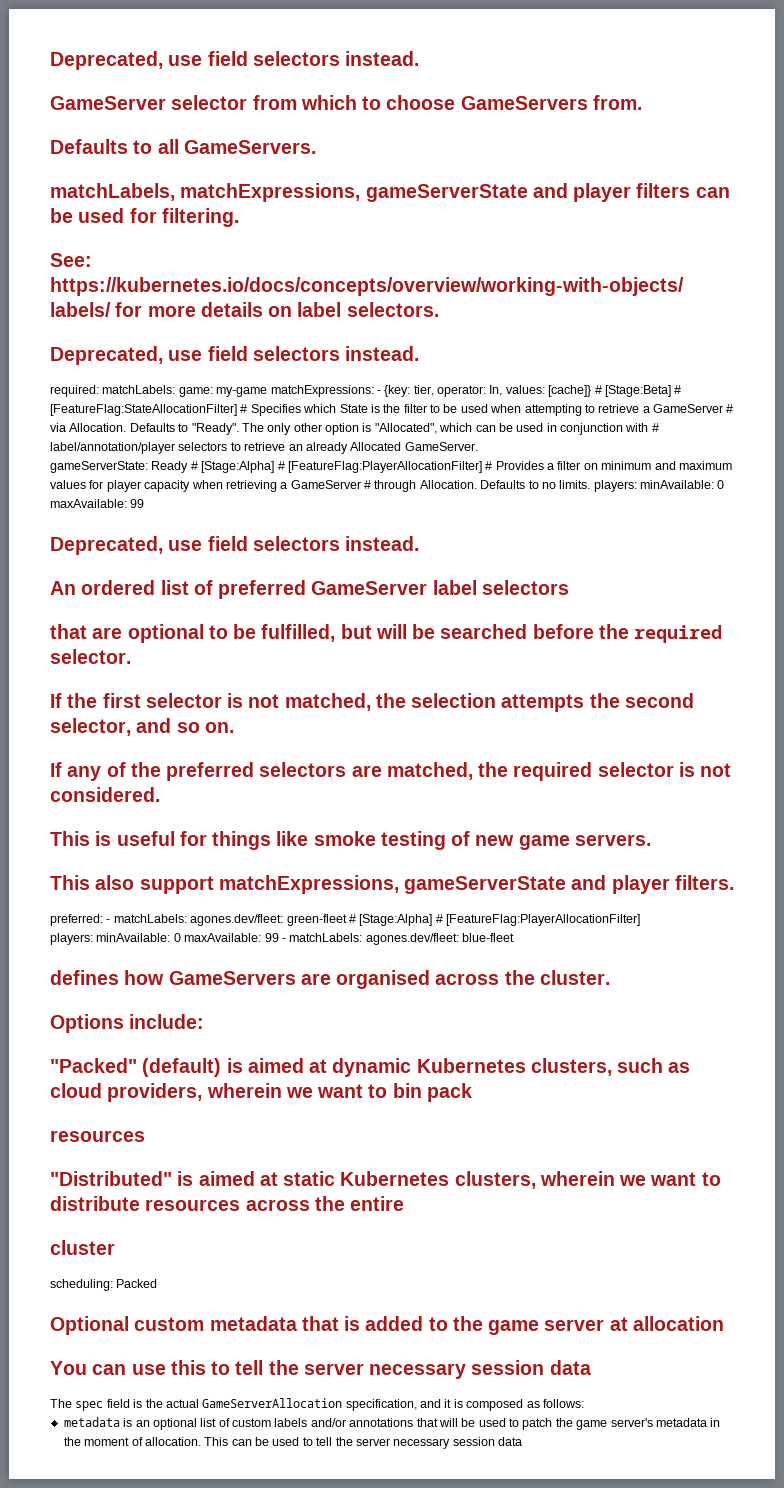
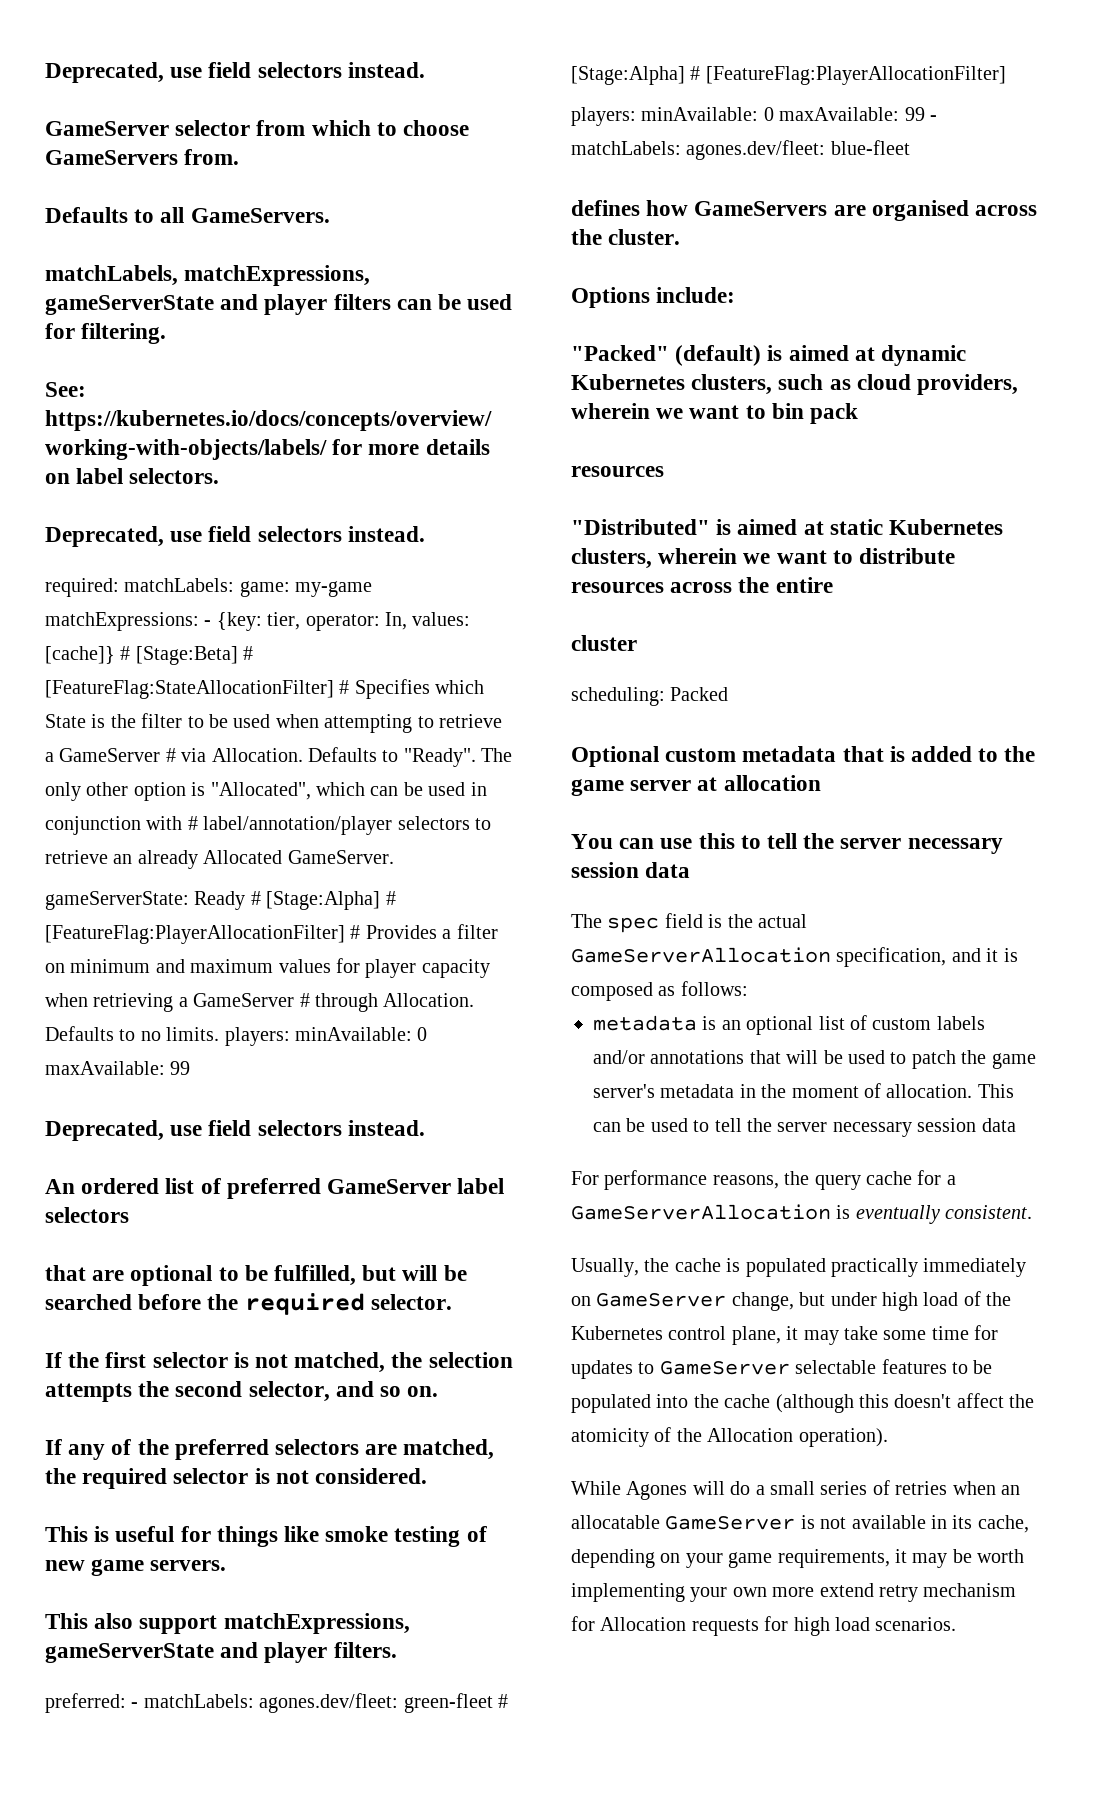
+ For performance reasons, the query cache for a GameServerAllocation is eventually consistent.
+ Usually, the cache is populated practically immediately on GameServer change, but under high load of the Kubernetes control plane, it may take some time for updates to GameServer selectable features to be populated into the cache (although this doesn't affect the atomicity of the Allocation operation).
+ While Agones will do a small series of retries when an allocatable GameServer is not available in its cache, depending on your game requirements, it may be worth implementing your own more extend retry mechanism for Allocation requests for high load scenarios.

